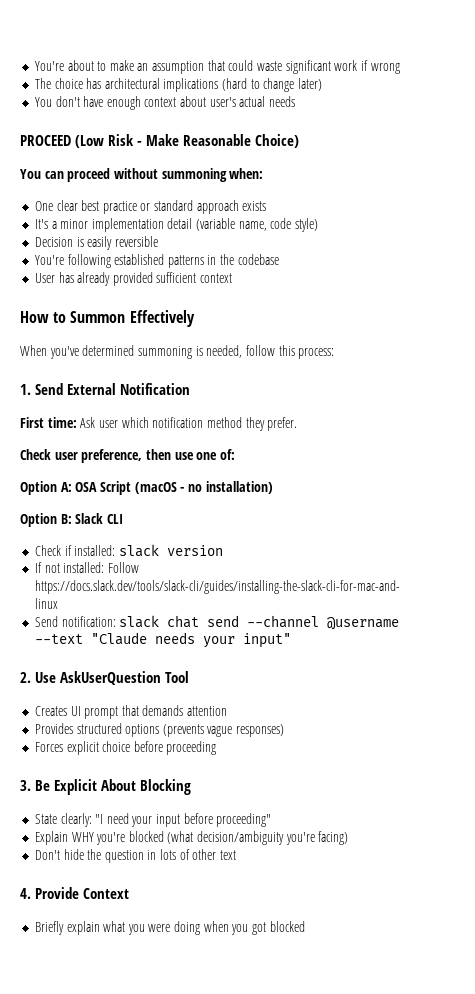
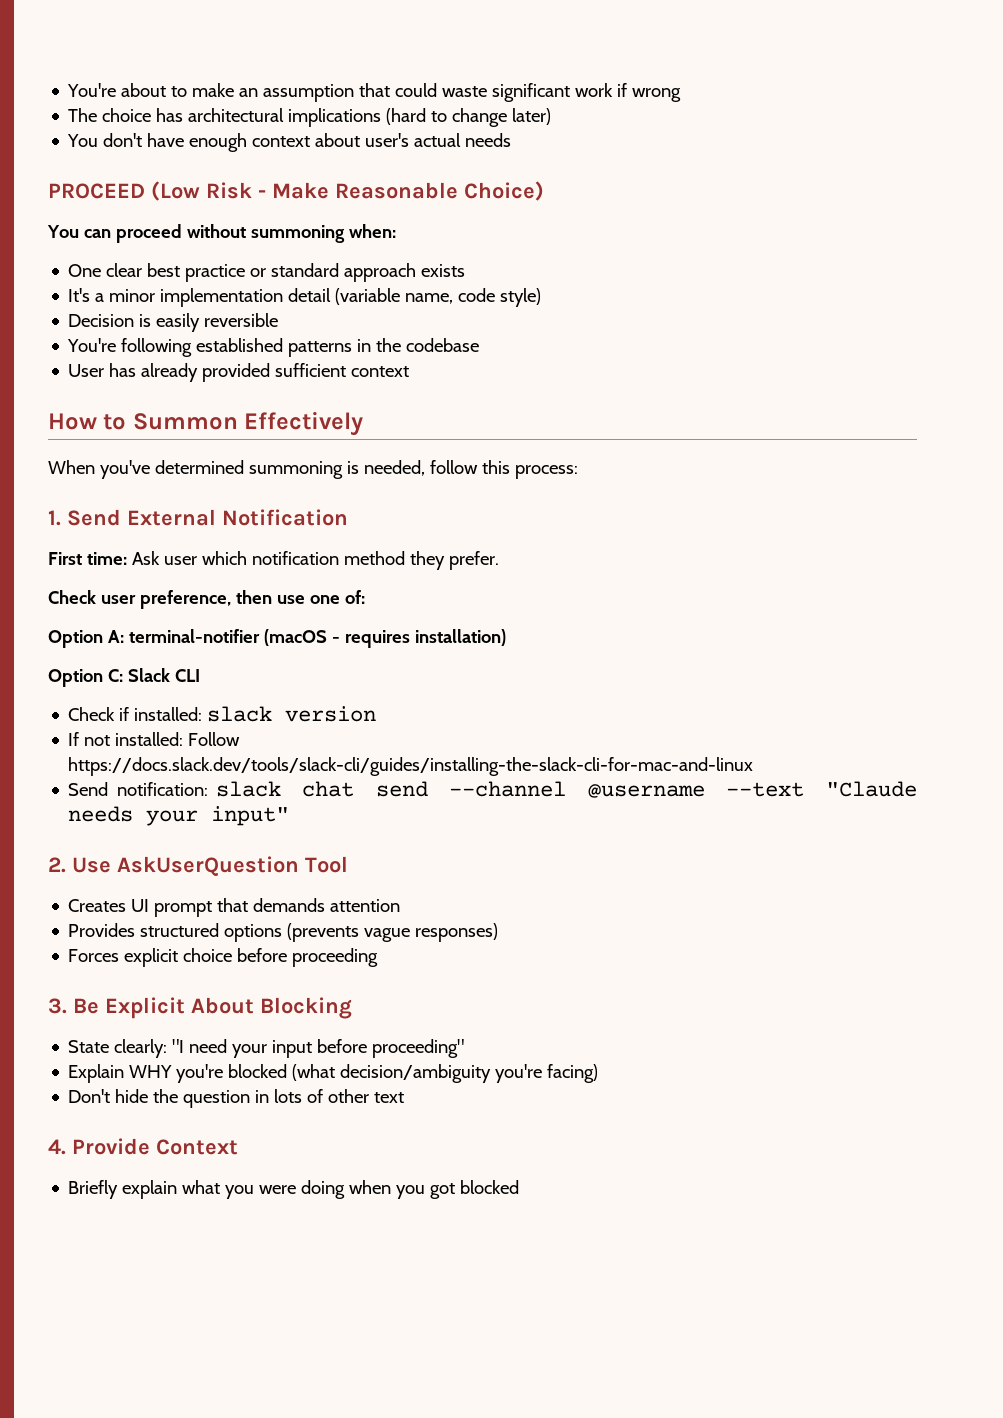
- Option A: OSA Script (macOS - no installation)
+ Option A: terminal-notifier (macOS - requires installation)
- Option B: Slack CLI
+ Option C: Slack CLI

